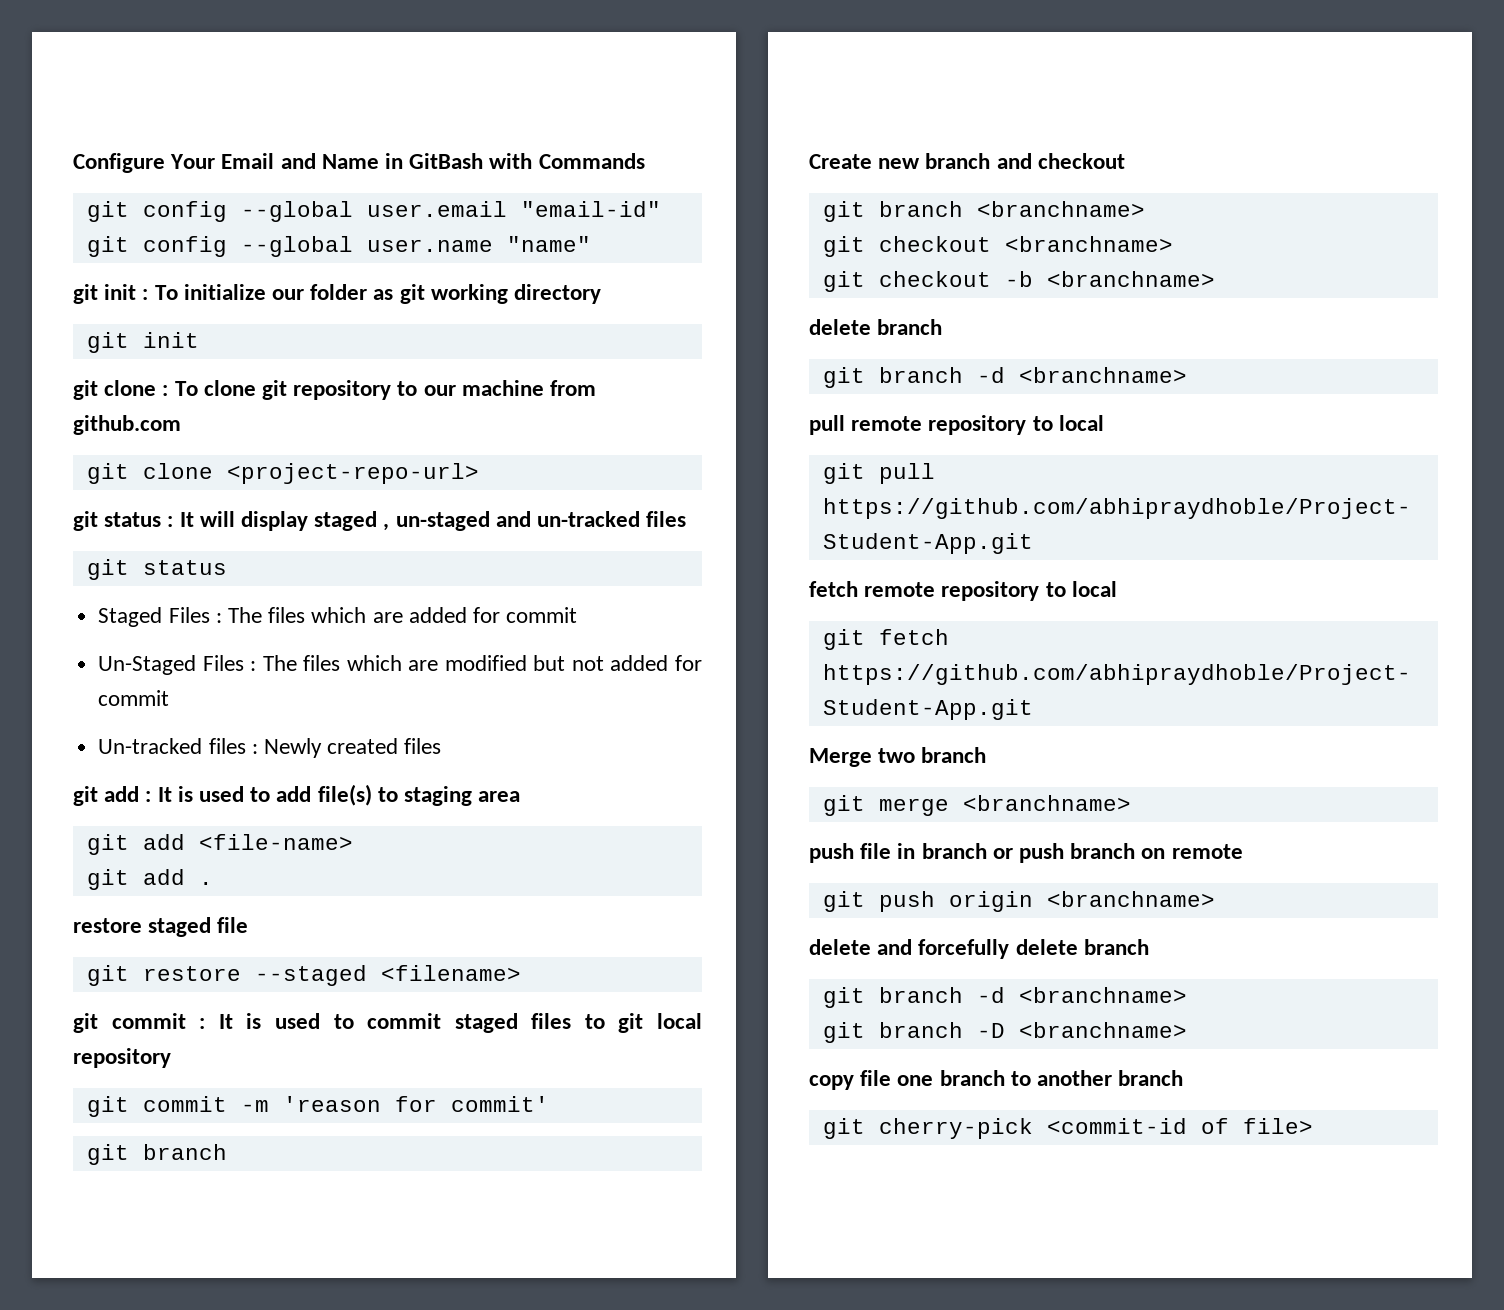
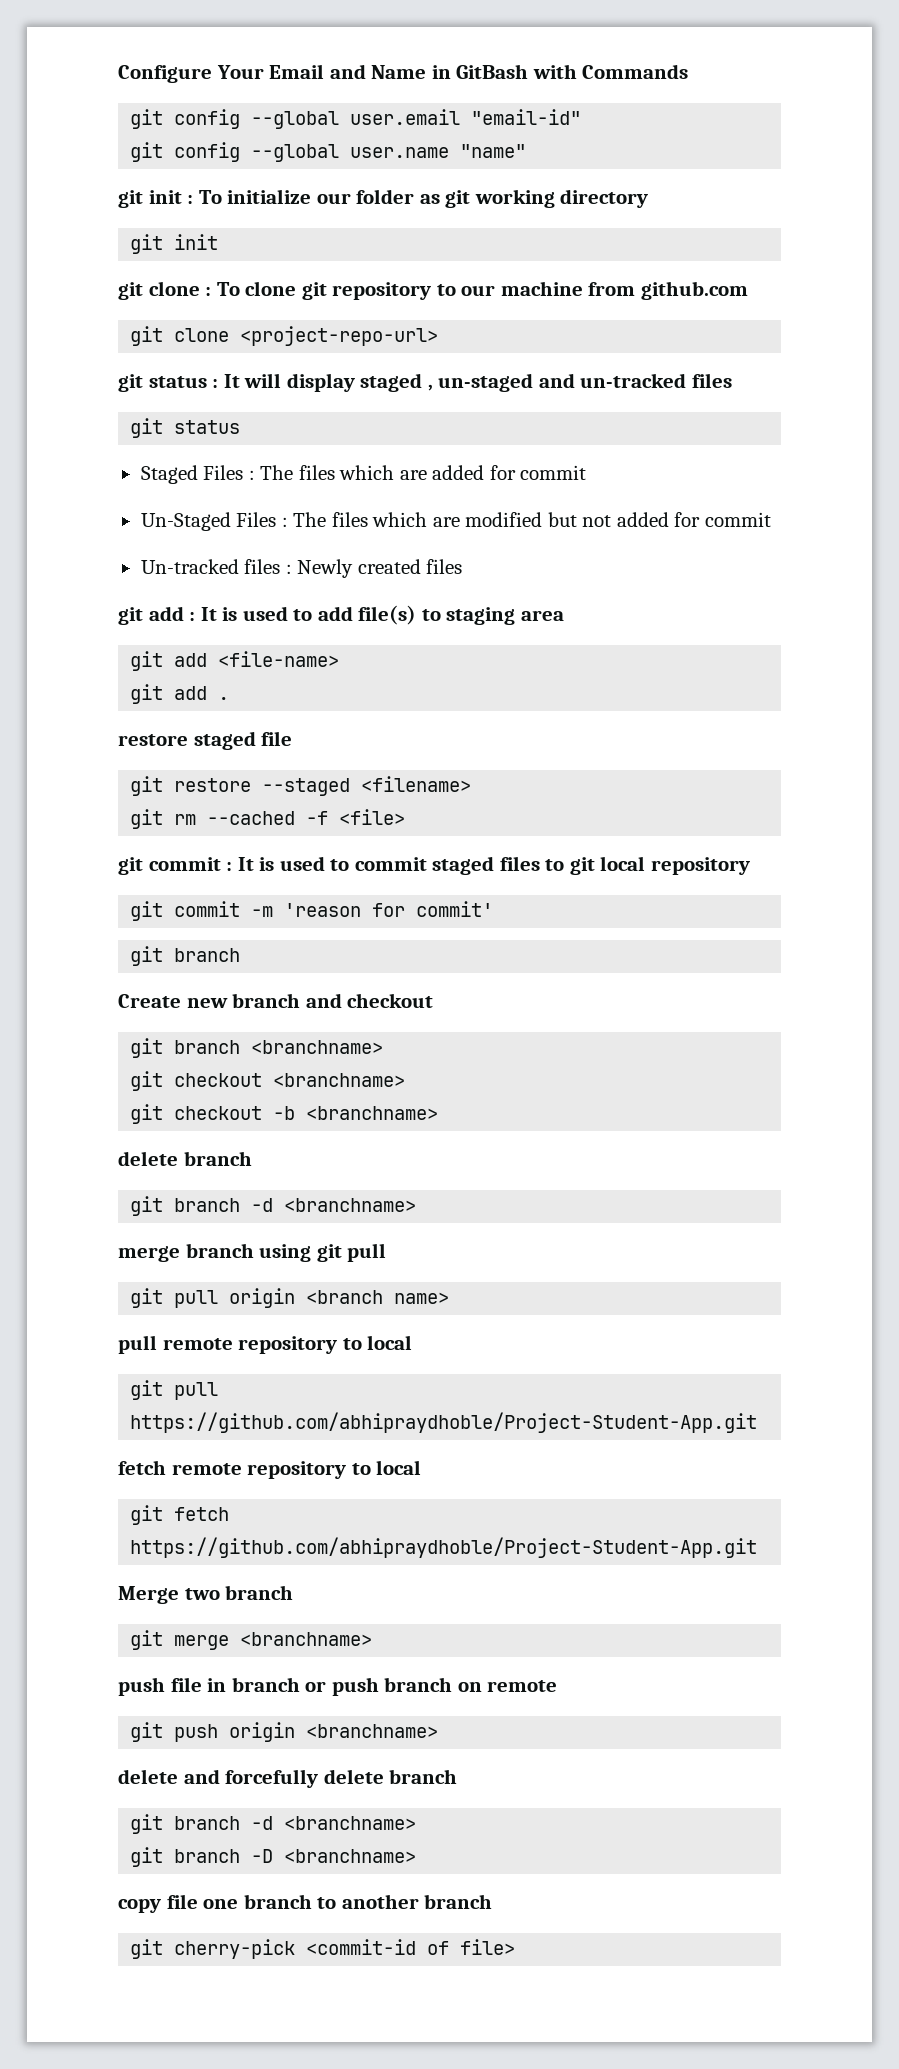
+ git rm --cached -f <file>
+ merge branch using git pull
+ git pull origin <branch name>

